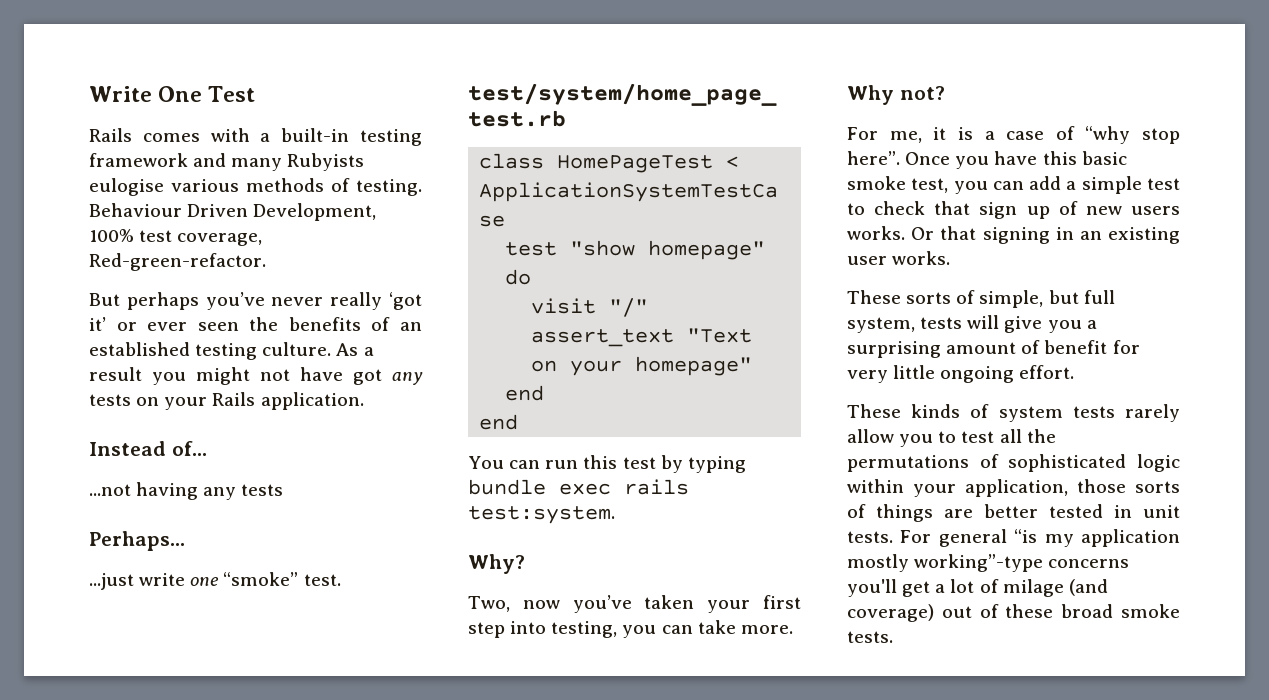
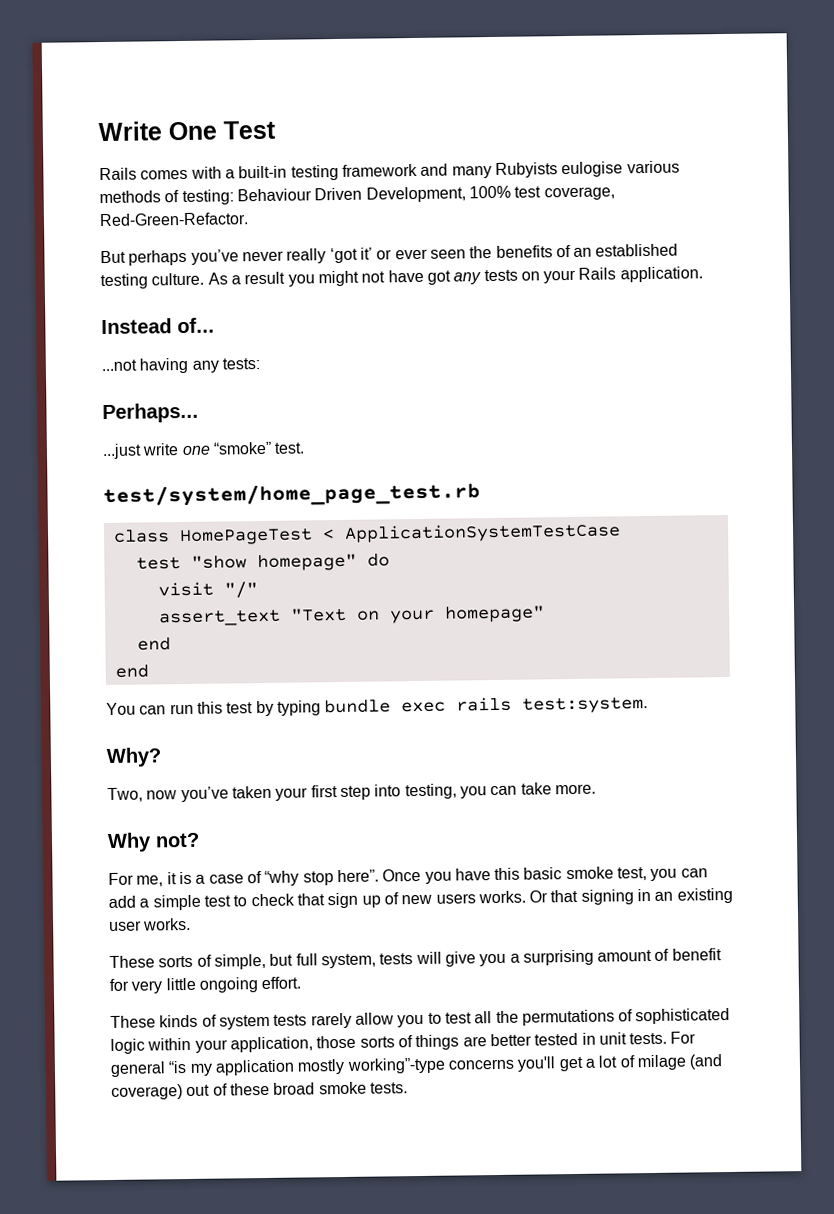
- Rails comes with a built-in testing framework and many Rubyists eulogise various methods of testing. Behaviour Driven Development, 100% test coverage, Red-green-refactor.
+ Rails comes with a built-in testing framework and many Rubyists eulogise various methods of testing: Behaviour Driven Development, 100% test coverage, Red-Green-Refactor.
- ...not having any tests
+ ...not having any tests:

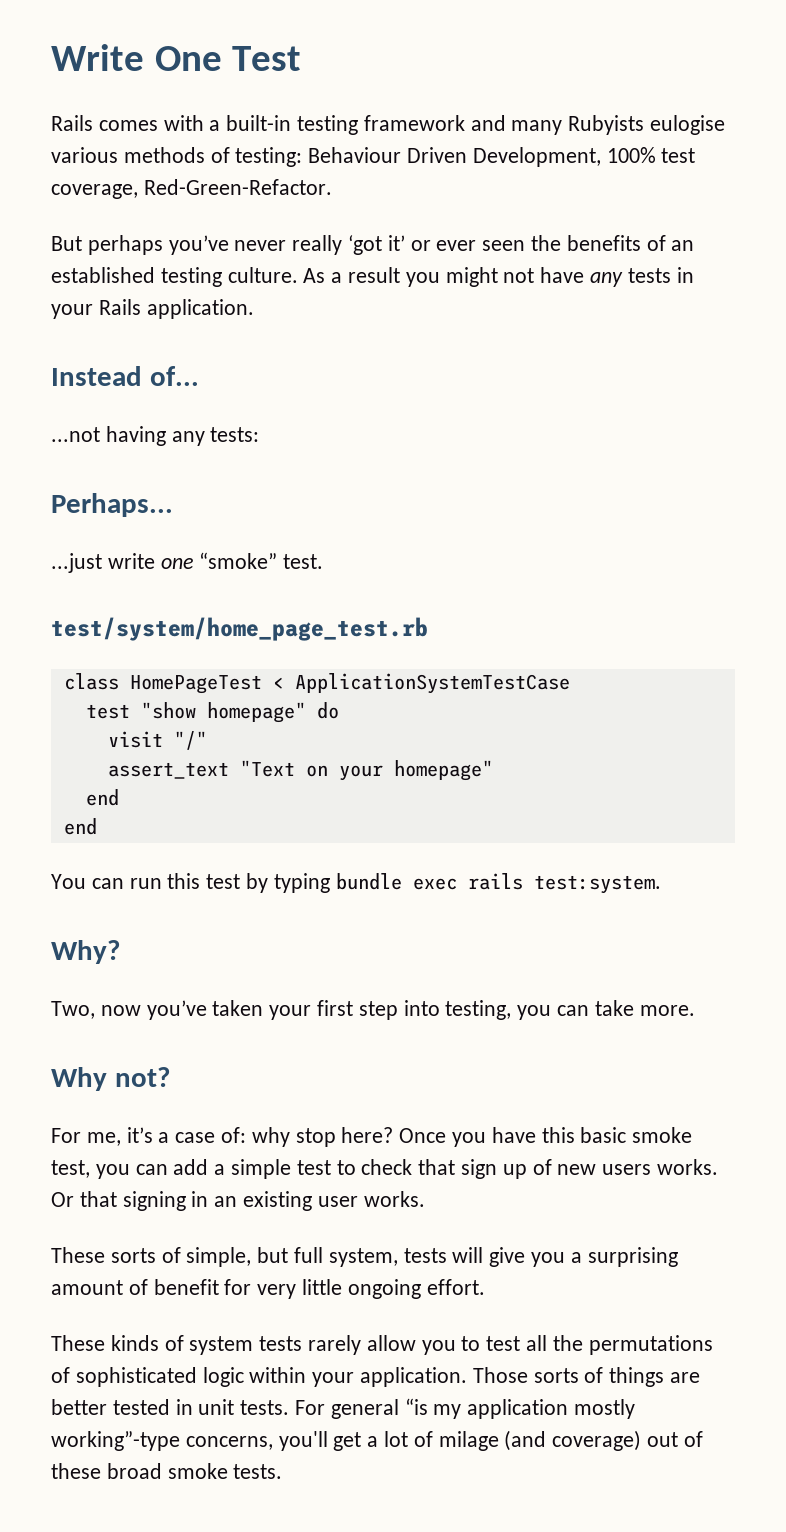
- As a result you might not have got any tests on your Rails application.
+ As a result you might not have any tests in your Rails application.
- For me, it is a case of “why stop here”.
+ For me, it’s a case of: why stop here?
- These kinds of system tests rarely allow you to test all the permutations of sophisticated logic within your application, those sorts of things are better tested in unit tests.
+ These kinds of system tests rarely allow you to test all the permutations of sophisticated logic within your application. Those sorts of things are better tested in unit tests.
- For general “is my application mostly working”-type concerns you'll get a lot of milage (and coverage) out of these broad smoke tests.
+ For general “is my application mostly working”-type concerns, you'll get a lot of milage (and coverage) out of these broad smoke tests.

